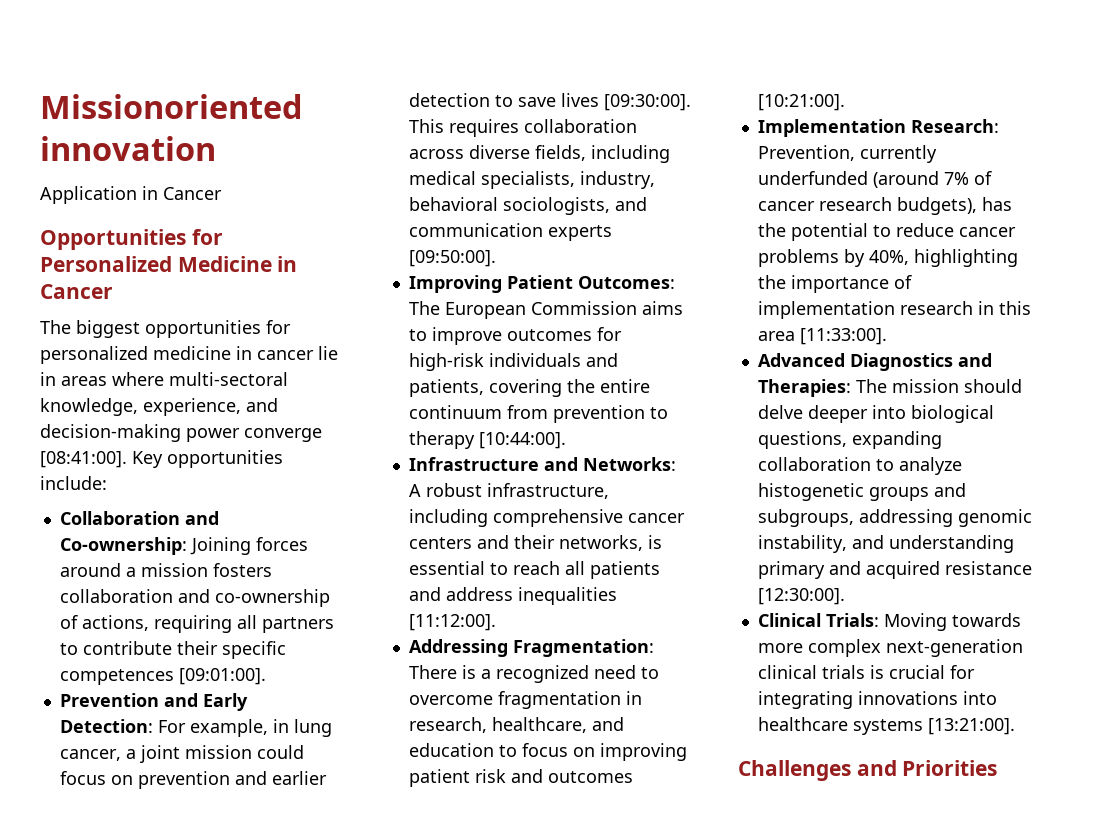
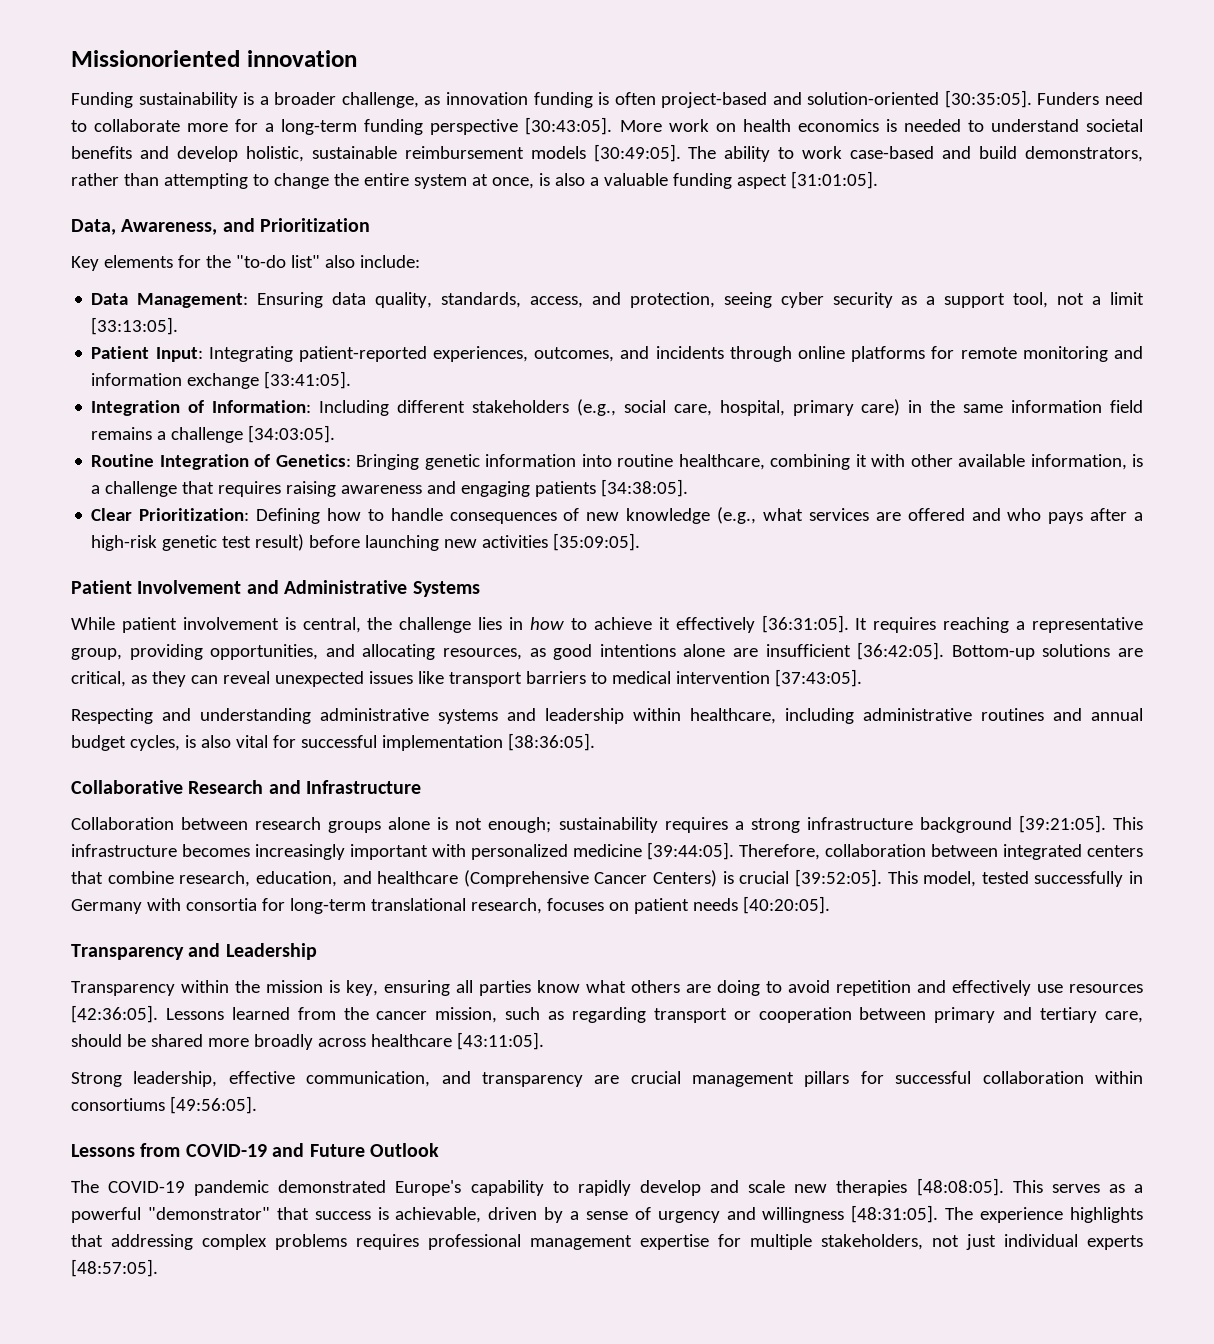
- Application in Cancer
- Opportunities for Personalized Medicine in Cancer
- The biggest opportunities for personalized medicine in cancer lie in areas where multi-sectoral knowledge, experience, and decision-making power converge [08:41:00]. Key opportunities include:
- Collaboration and Co-ownership: Joining forces around a mission fosters collaboration and co-ownership of actions, requiring all partners to contribute their specific competences [09:01:00].
- Prevention and Early Detection: For example, in lung cancer, a joint mission could focus on prevention and earlier detection to save lives [09:30:00]. This requires collaboration across diverse fields, including medical specialists, industry, behavioral sociologists, and communication experts [09:50:00].
- Improving Patient Outcomes: The European Commission aims to improve outcomes for high-risk individuals and patients, covering the entire continuum from prevention to therapy [10:44:00].
- Infrastructure and Networks: A robust infrastructure, including comprehensive cancer centers and their networks, is essential to reach all patients and address inequalities [11:12:00].
- Addressing Fragmentation: There is a recognized need to overcome fragmentation in research, healthcare, and education to focus on improving patient risk and outcomes [10:21:00].
- Implementation Research: Prevention, currently underfunded (around 7% of cancer research budgets), has the potential to reduce cancer problems by 40%, highlighting the importance of implementation research in this area [11:33:00].
- Advanced Diagnostics and Therapies: The mission should delve deeper into biological questions, expanding collaboration to analyze histogenetic groups and subgroups, addressing genomic instability, and understanding primary and acquired resistance [12:30:00].
- Clinical Trials: Moving towards more complex next-generation clinical trials is crucial for integrating innovations into healthcare systems [13:21:00].
- Challenges and Priorities
+ Funding sustainability is a broader challenge, as innovation funding is often project-based and solution-oriented [30:35:05]. Funders need to collaborate more for a long-term funding perspective [30:43:05]. More work on health economics is needed to understand societal benefits and develop holistic, sustainable reimbursement models [30:49:05]. The ability to work case-based and build demonstrators, rather than attempting to change the entire system at once, is also a valuable funding aspect [31:01:05].
+ Data, Awareness, and Prioritization
+ Key elements for the "to-do list" also include:
+ Data Management: Ensuring data quality, standards, access, and protection, seeing cyber security as a support tool, not a limit [33:13:05].
+ Patient Input: Integrating patient-reported experiences, outcomes, and incidents through online platforms for remote monitoring and information exchange [33:41:05].
+ Integration of Information: Including different stakeholders (e.g., social care, hospital, primary care) in the same information field remains a challenge [34:03:05].
+ Routine Integration of Genetics: Bringing genetic information into routine healthcare, combining it with other available information, is a challenge that requires raising awareness and engaging patients [34:38:05].
+ Clear Prioritization: Defining how to handle consequences of new knowledge (e.g., what services are offered and who pays after a high-risk genetic test result) before launching new activities [35:09:05].
+ Patient Involvement and Administrative Systems
+ While patient involvement is central, the challenge lies in how to achieve it effectively [36:31:05]. It requires reaching a representative group, providing opportunities, and allocating resources, as good intentions alone are insufficient [36:42:05]. Bottom-up solutions are critical, as they can reveal unexpected issues like transport barriers to medical intervention [37:43:05].
+ Respecting and understanding administrative systems and leadership within healthcare, including administrative routines and annual budget cycles, is also vital for successful implementation [38:36:05].
+ Collaborative Research and Infrastructure
+ Collaboration between research groups alone is not enough; sustainability requires a strong infrastructure background [39:21:05]. This infrastructure becomes increasingly important with personalized medicine [39:44:05]. Therefore, collaboration between integrated centers that combine research, education, and healthcare (Comprehensive Cancer Centers) is crucial [39:52:05]. This model, tested successfully in Germany with consortia for long-term translational research, focuses on patient needs [40:20:05].
+ Transparency and Leadership
+ Transparency within the mission is key, ensuring all parties know what others are doing to avoid repetition and effectively use resources [42:36:05]. Lessons learned from the cancer mission, such as regarding transport or cooperation between primary and tertiary care, should be shared more broadly across healthcare [43:11:05].
+ Strong leadership, effective communication, and transparency are crucial management pillars for successful collaboration within consortiums [49:56:05].
+ Lessons from COVID-19 and Future Outlook
+ The COVID-19 pandemic demonstrated Europe's capability to rapidly develop and scale new therapies [48:08:05]. This serves as a powerful "demonstrator" that success is achievable, driven by a sense of urgency and willingness [48:31:05]. The experience highlights that addressing complex problems requires professional management expertise for multiple stakeholders, not just individual experts [48:57:05].

